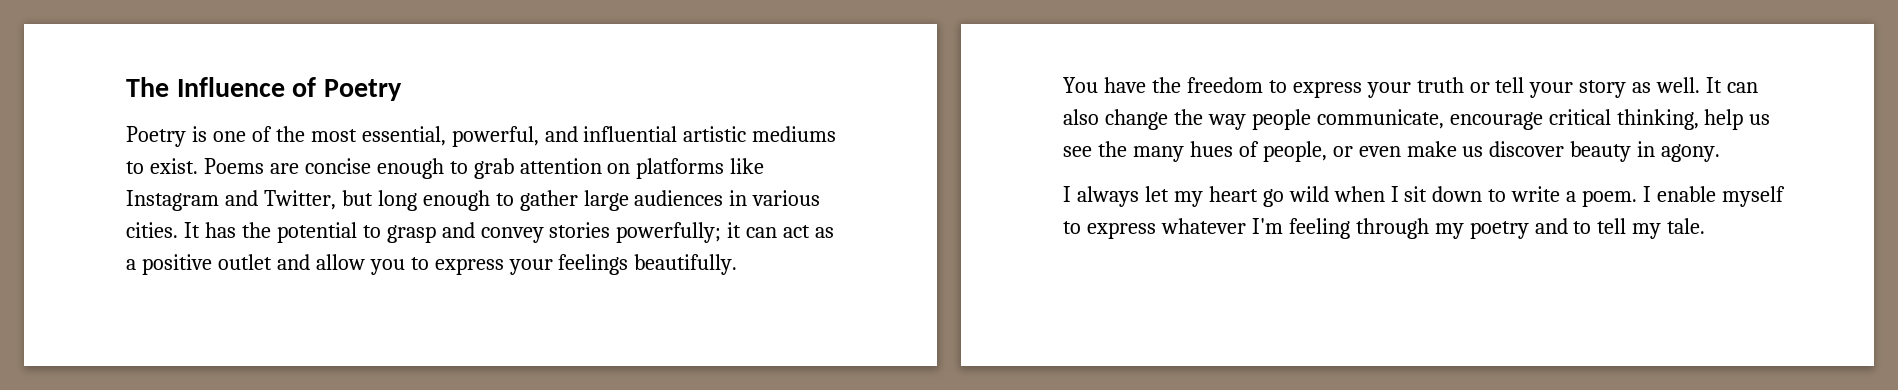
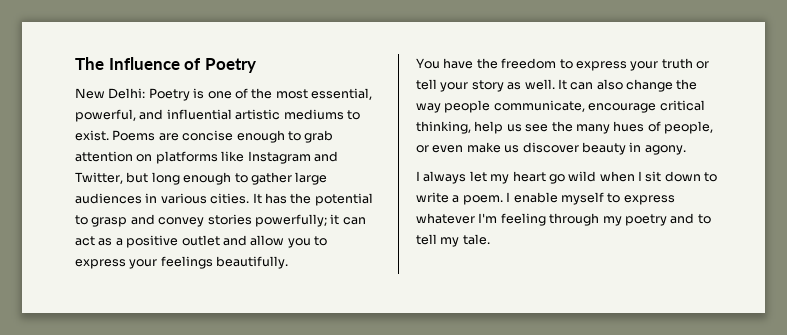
- Poetry is one of the most essential, powerful, and influential artistic mediums to exist.
+ New Delhi: Poetry is one of the most essential, powerful, and influential artistic mediums to exist.

